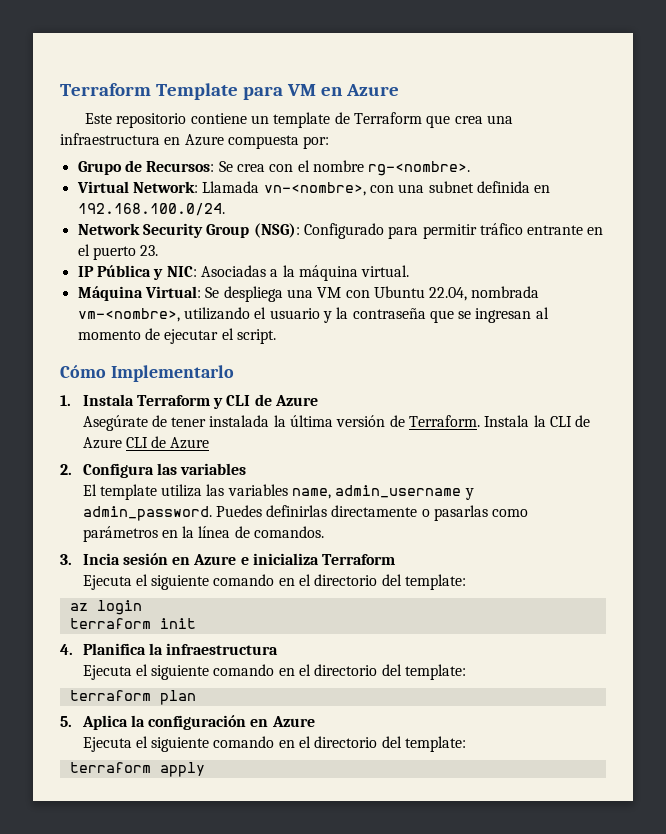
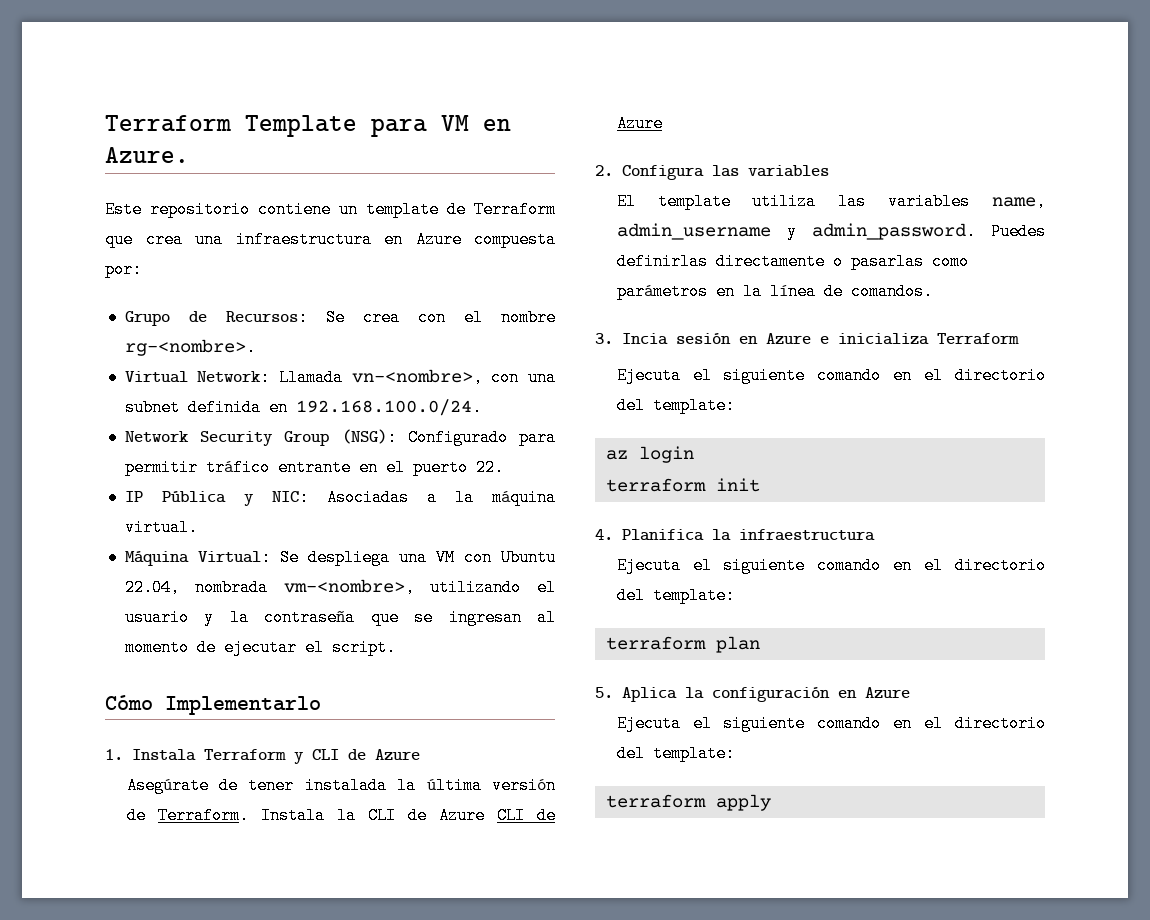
- Terraform Template para VM en Azure
+ Terraform Template para VM en Azure.
- Network Security Group (NSG): Configurado para permitir tráfico entrante en el puerto 23.
+ Network Security Group (NSG): Configurado para permitir tráfico entrante en el puerto 22.

